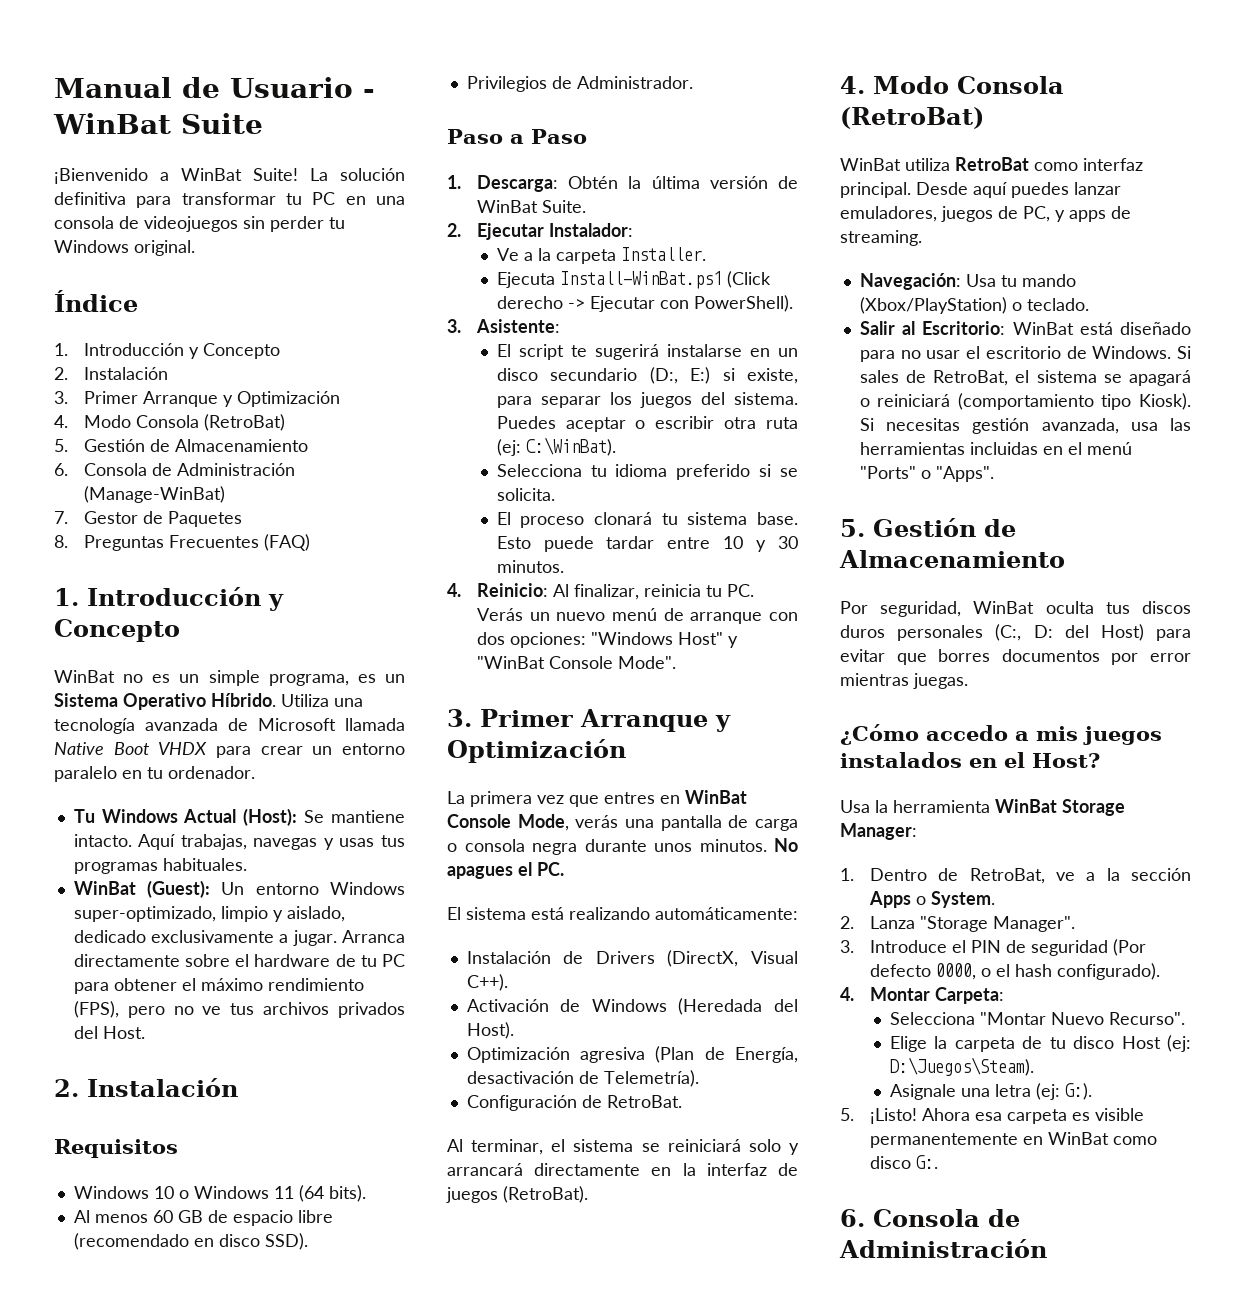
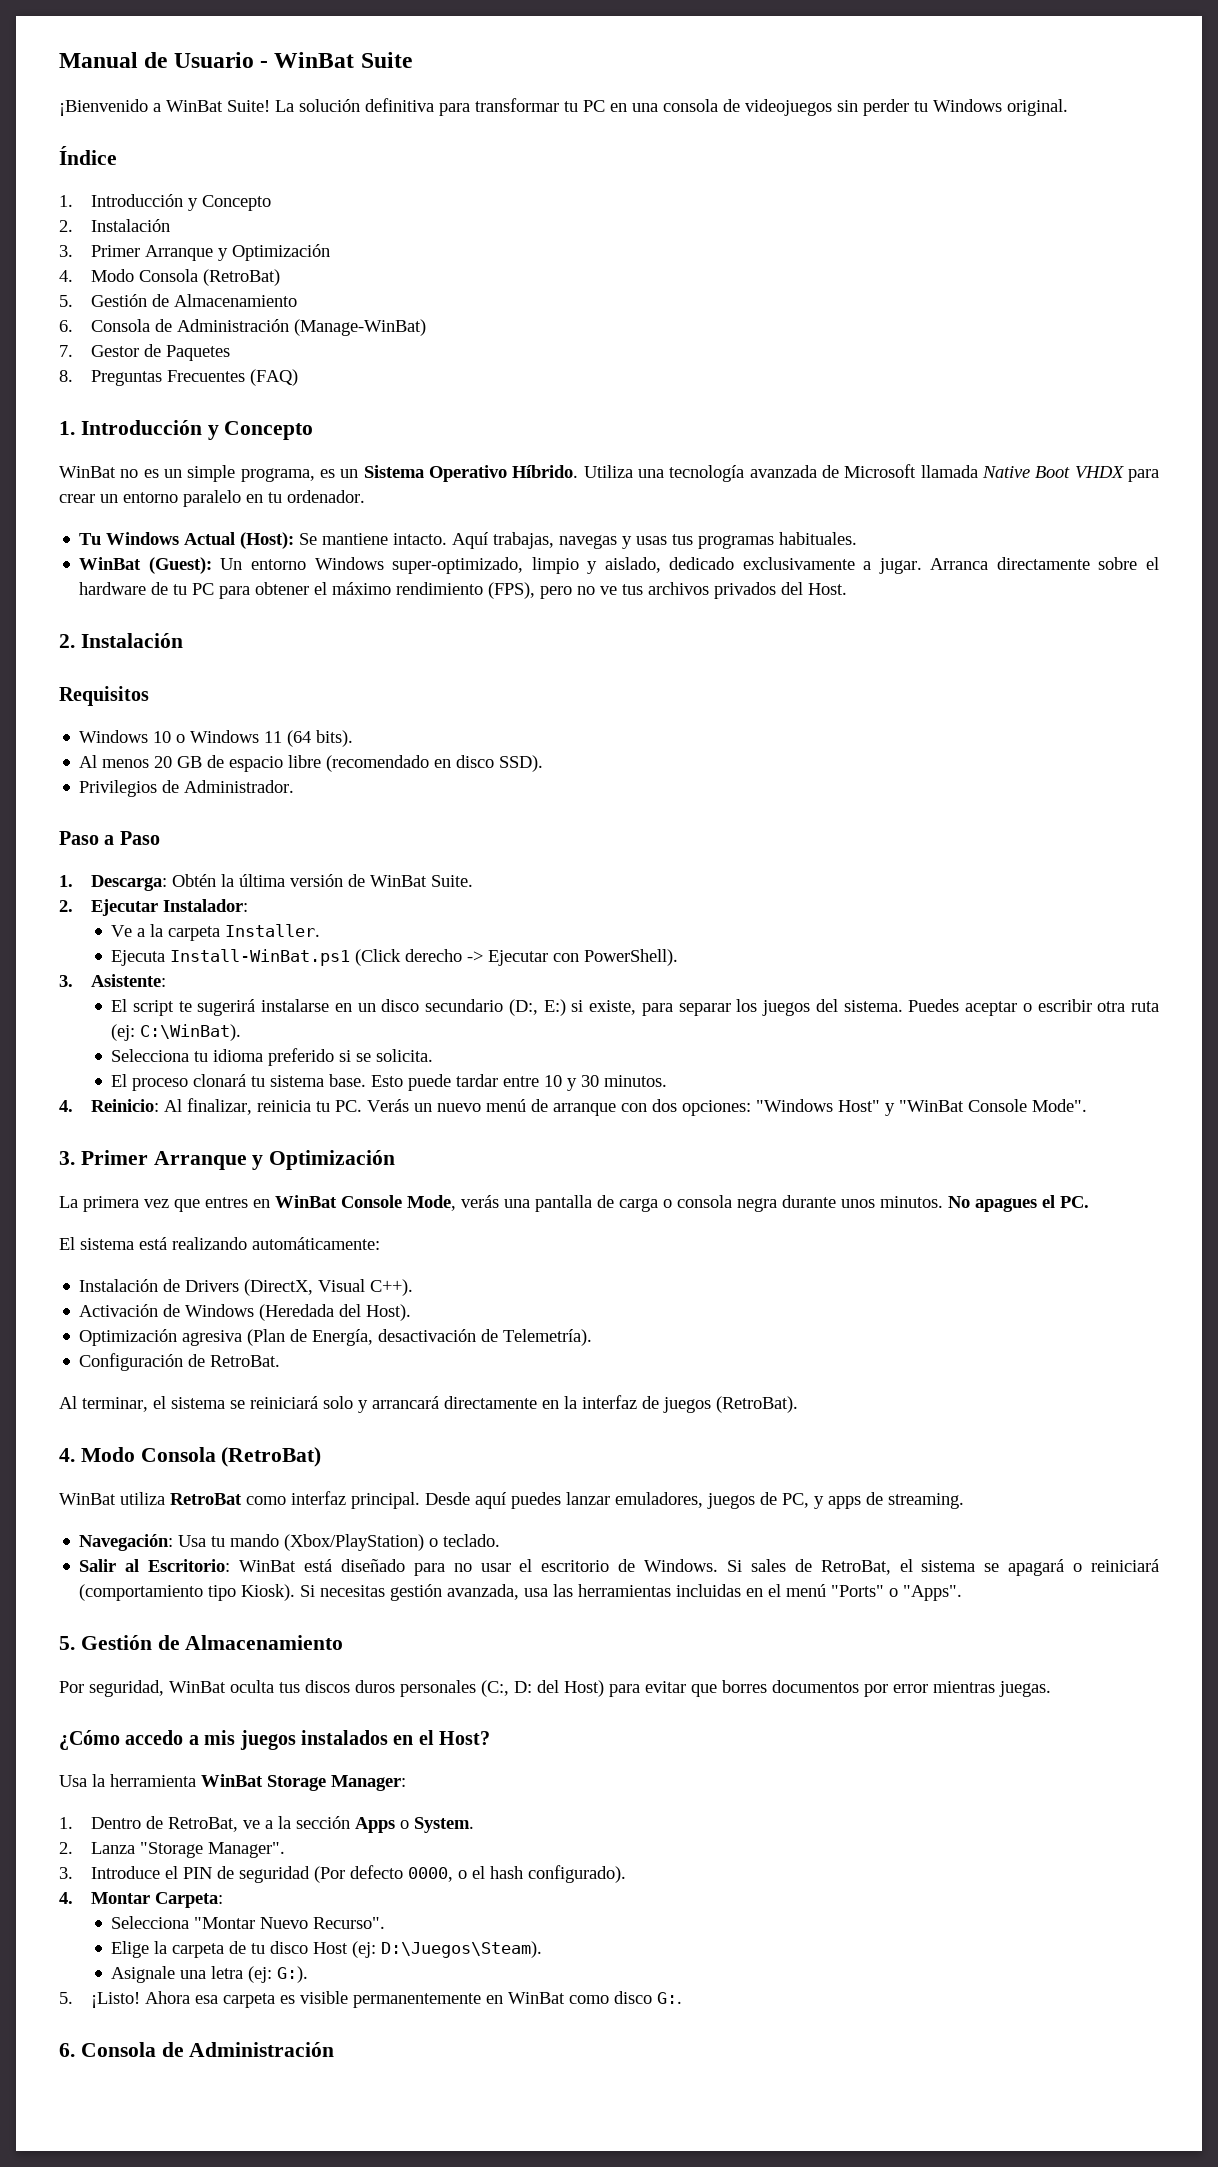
- Al menos 60 GB de espacio libre (recomendado en disco SSD).
+ Al menos 20 GB de espacio libre (recomendado en disco SSD).

